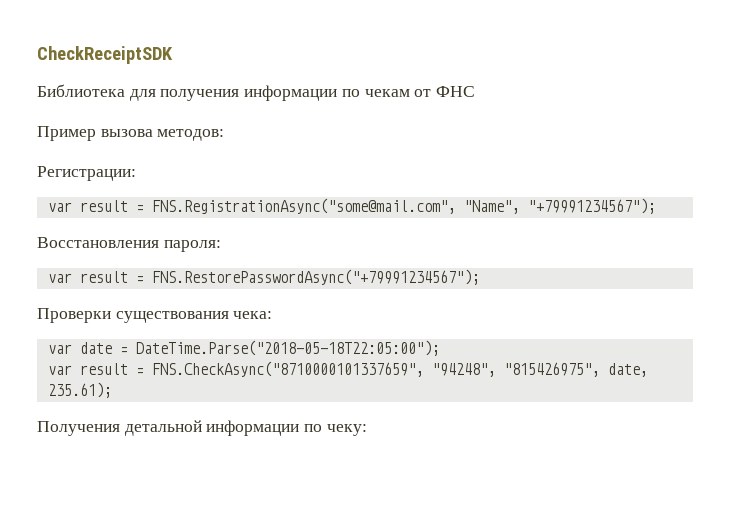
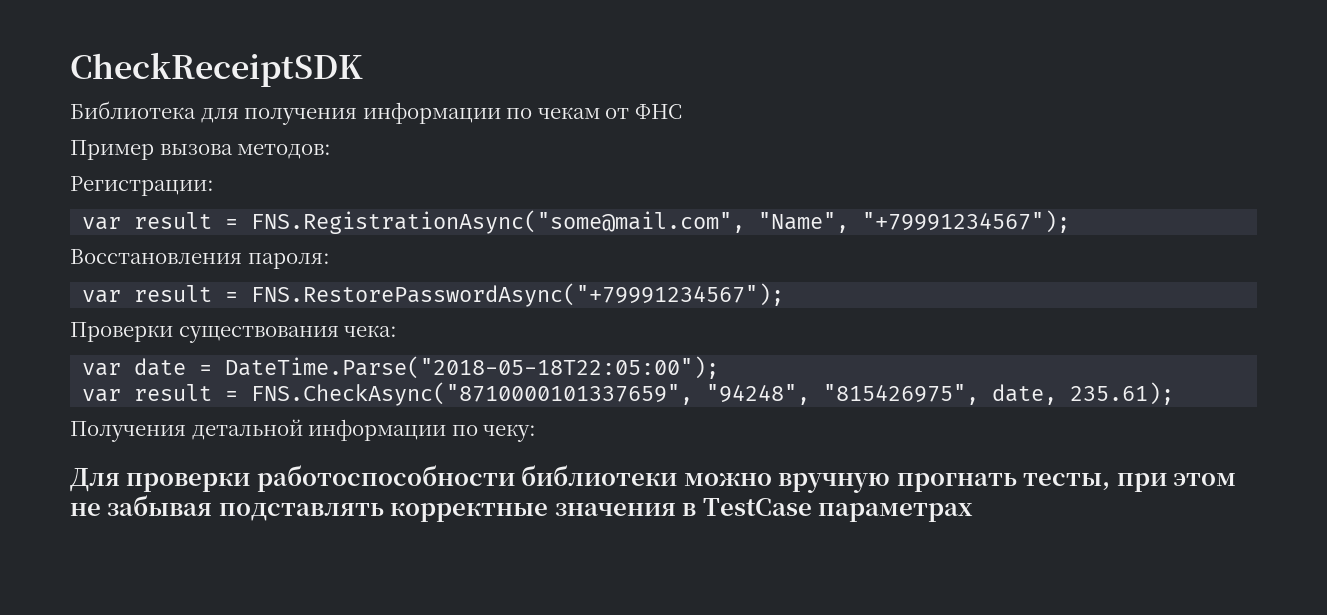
+ Для проверки работоспособности библиотеки можно вручную прогнать тесты, при этом не забывая подставлять корректные значения в TestCase параметрах

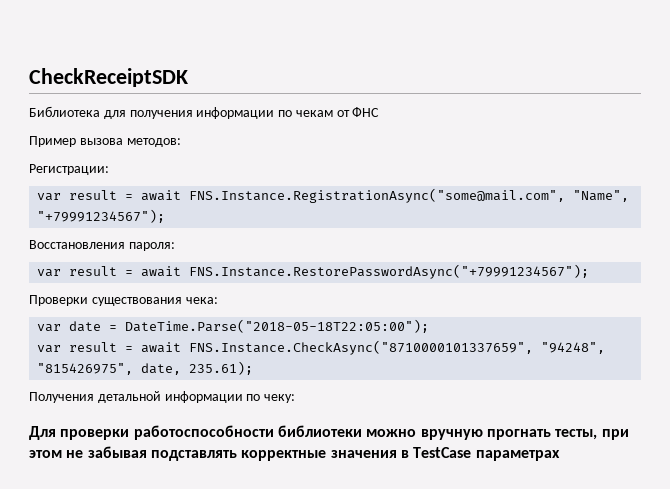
- var result = FNS.RegistrationAsync("some@mail.com", "Name", "+79991234567");
+ var result = await FNS.Instance.RegistrationAsync("some@mail.com", "Name", "+79991234567");
- var result = FNS.RestorePasswordAsync("+79991234567");
+ var result = await FNS.Instance.RestorePasswordAsync("+79991234567");
- var result = FNS.CheckAsync("8710000101337659", "94248", "815426975", date, 235.61);
+ var result = await FNS.Instance.CheckAsync("8710000101337659", "94248", "815426975", date, 235.61);

